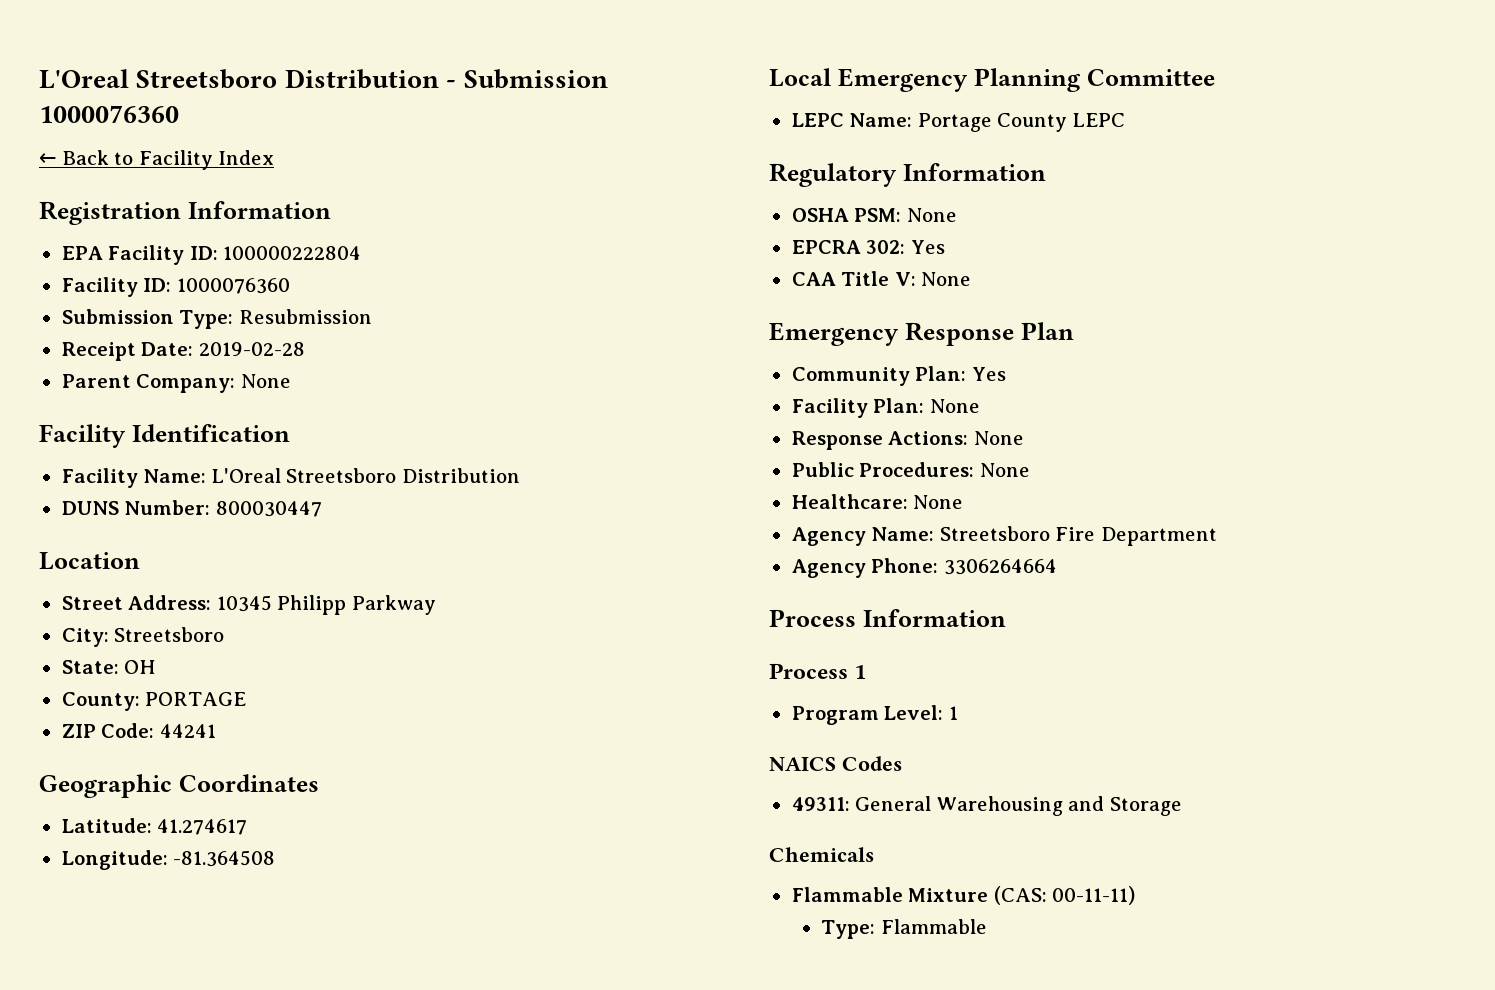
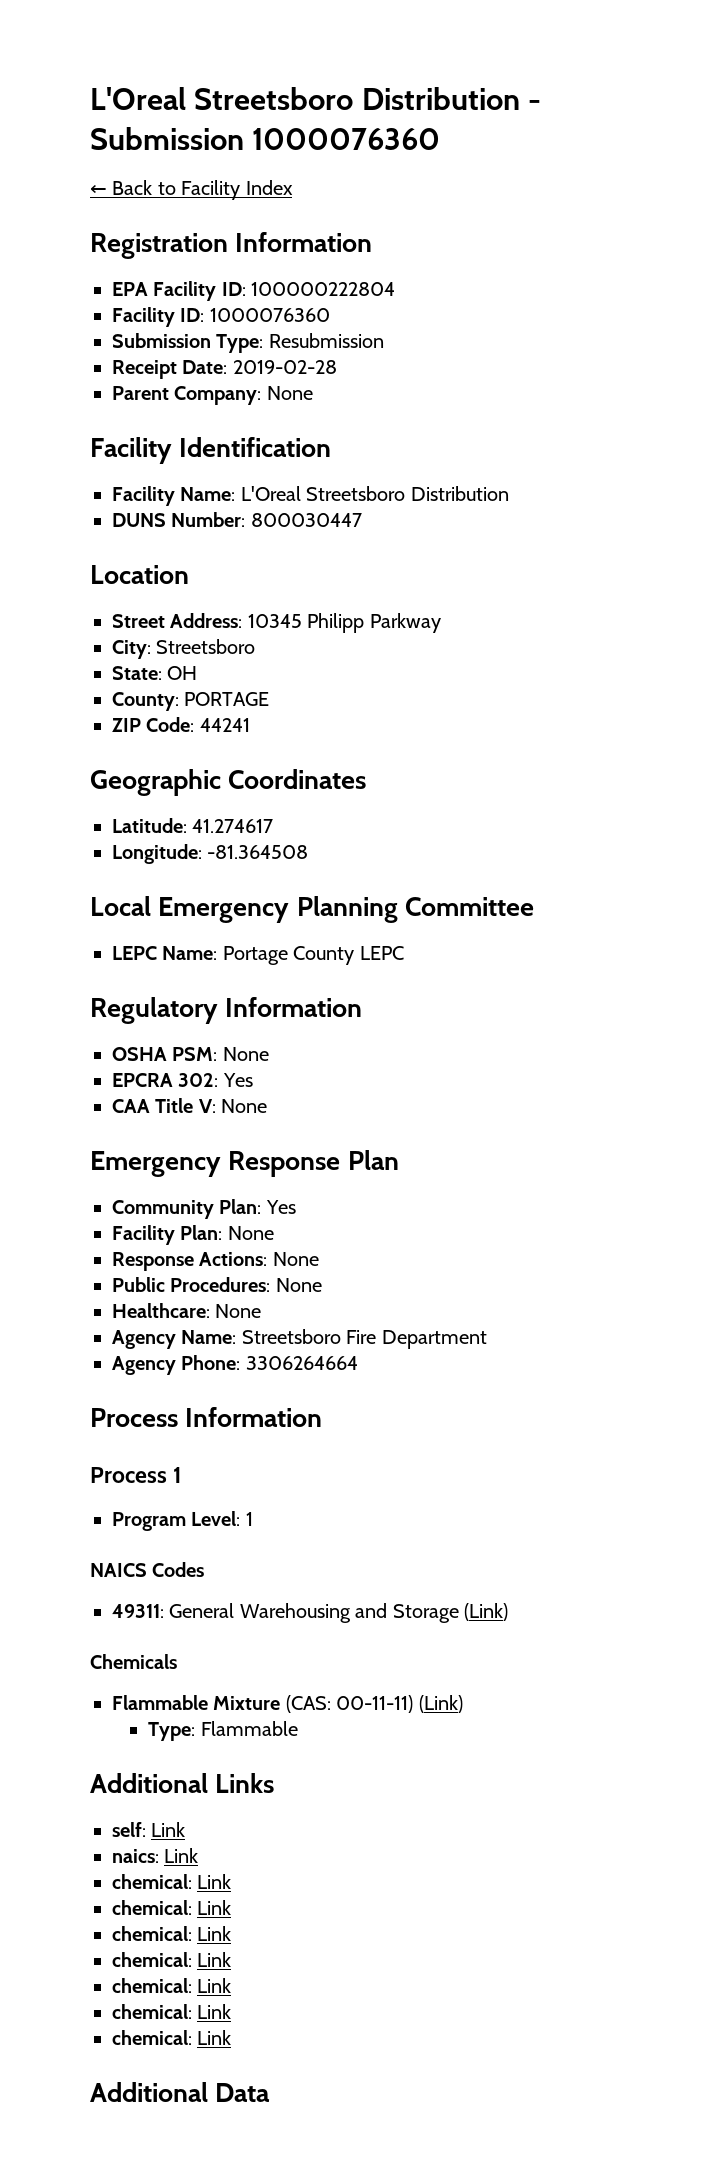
- 49311: General Warehousing and Storage
+ 49311: General Warehousing and Storage (Link)
- Flammable Mixture (CAS: 00-11-11)
+ Flammable Mixture (CAS: 00-11-11) (Link)
+ Additional Links
+ self: Link
+ naics: Link
+ chemical: Link
+ chemical: Link
+ chemical: Link
+ chemical: Link
+ chemical: Link
+ chemical: Link
+ chemical: Link
+ Additional Data

